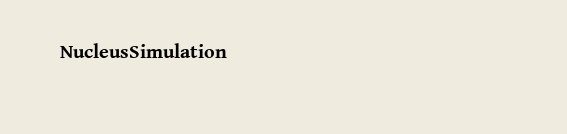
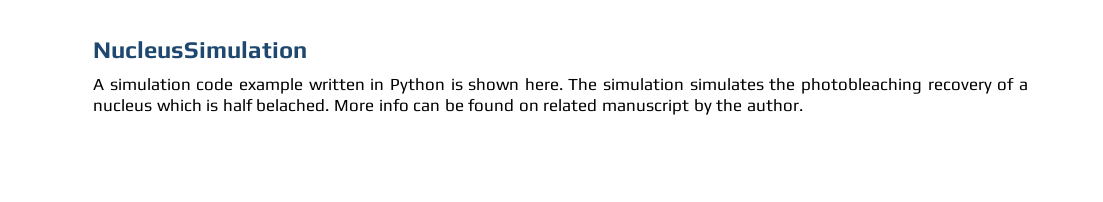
+ A simulation code example written in Python is shown here. The simulation simulates the photobleaching recovery of a nucleus which is half belached. More info can be found on related manuscript by the author.

